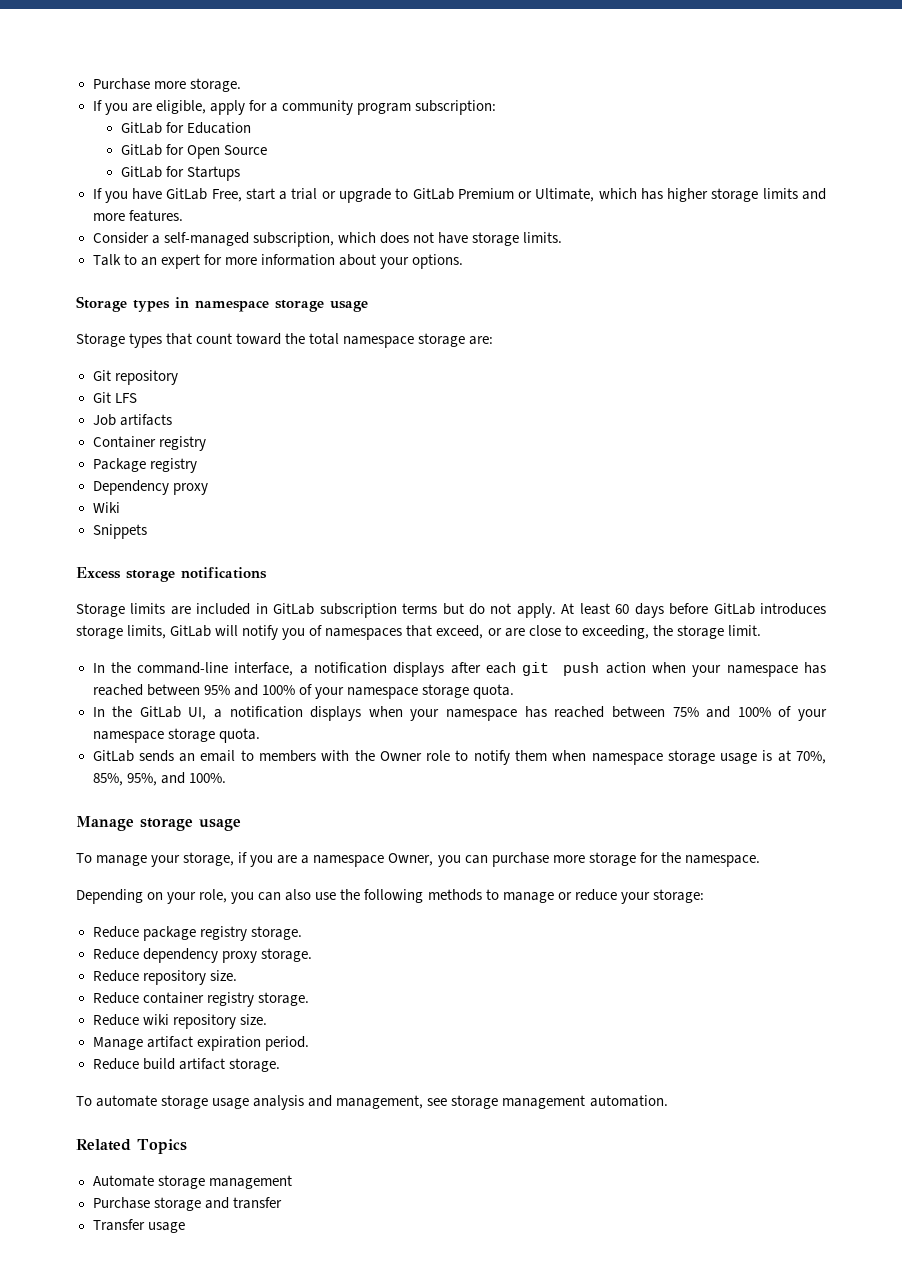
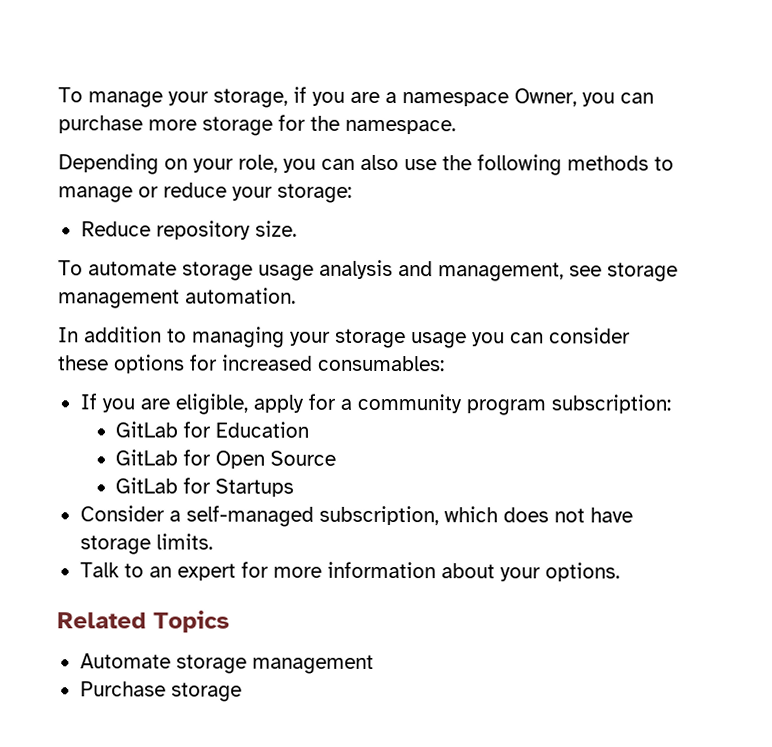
- Purchase more storage.
- If you are eligible, apply for a community program subscription:
- GitLab for Education
- GitLab for Open Source
- GitLab for Startups
- If you have GitLab Free, start a trial or upgrade to GitLab Premium or Ultimate, which has higher storage limits and more features.
- Consider a self-managed subscription, which does not have storage limits.
- Talk to an expert for more information about your options.
- Storage types in namespace storage usage
- Storage types that count toward the total namespace storage are:
- Git repository
- Git LFS
- Job artifacts
- Container registry
- Package registry
- Dependency proxy
- Wiki
- Snippets
- Excess storage notifications
- Storage limits are included in GitLab subscription terms but do not apply. At least 60 days before GitLab introduces storage limits, GitLab will notify you of namespaces that exceed, or are close to exceeding, the storage limit.
- In the command-line interface, a notification displays after each git push action when your namespace has reached between 95% and 100% of your namespace storage quota.
- In the GitLab UI, a notification displays when your namespace has reached between 75% and 100% of your namespace storage quota.
- GitLab sends an email to members with the Owner role to notify them when namespace storage usage is at 70%, 85%, 95%, and 100%.
- Manage storage usage
- Reduce package registry storage.
- Reduce dependency proxy storage.
  Reduce repository size.
- Reduce container registry storage.
- Reduce wiki repository size.
- Manage artifact expiration period.
- Reduce build artifact storage.
+ In addition to managing your storage usage you can consider these options for increased consumables:
+ If you are eligible, apply for a community program subscription:
+ GitLab for Education
+ GitLab for Open Source
+ GitLab for Startups
+ Consider a self-managed subscription, which does not have storage limits.
+ Talk to an expert for more information about your options.
- Purchase storage and transfer
- Transfer usage
+ Purchase storage

